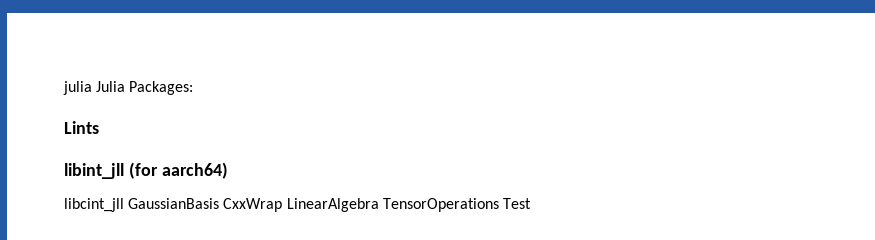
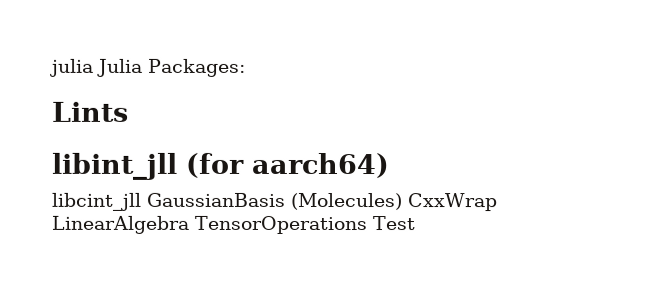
- libcint_jll GaussianBasis CxxWrap LinearAlgebra TensorOperations Test
+ libcint_jll GaussianBasis (Molecules) CxxWrap LinearAlgebra TensorOperations Test

